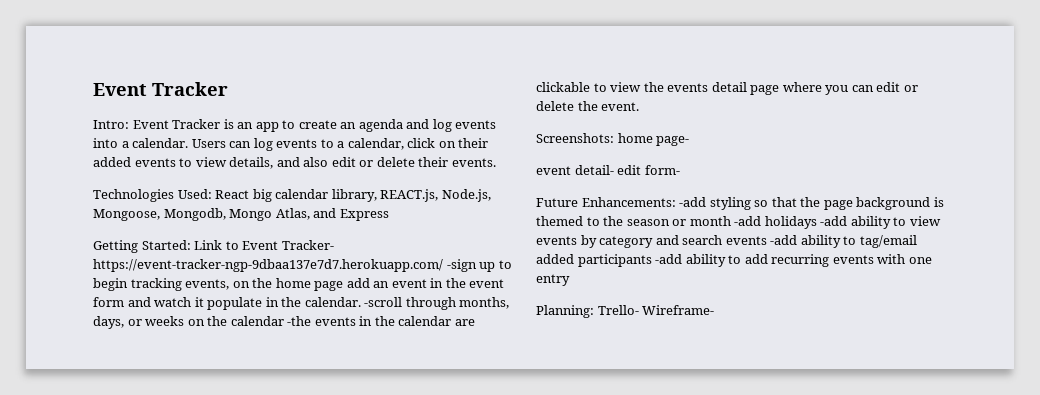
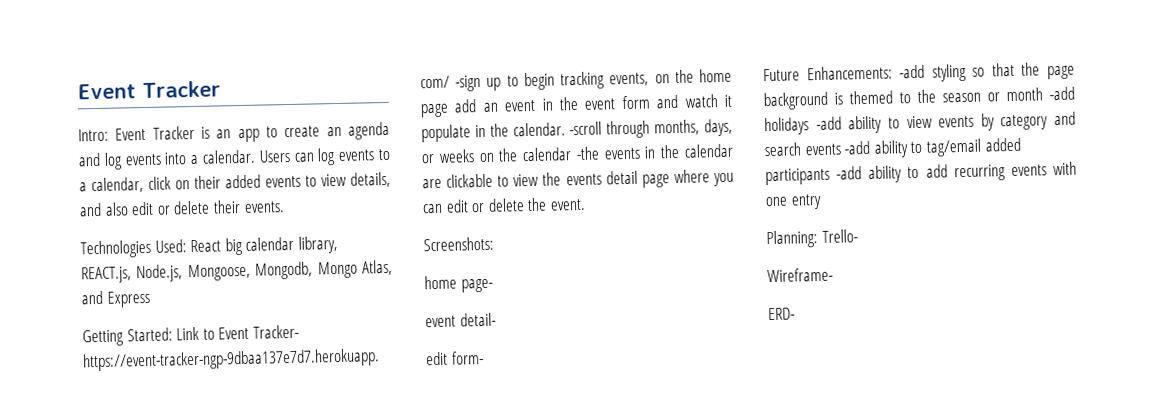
- Screenshots: home page-
+ Screenshots:
+ home page-
- event detail- edit form-
+ event detail-
+ edit form-
- Planning: Trello- Wireframe-
+ Planning: Trello-
+ Wireframe-
+ ERD-

